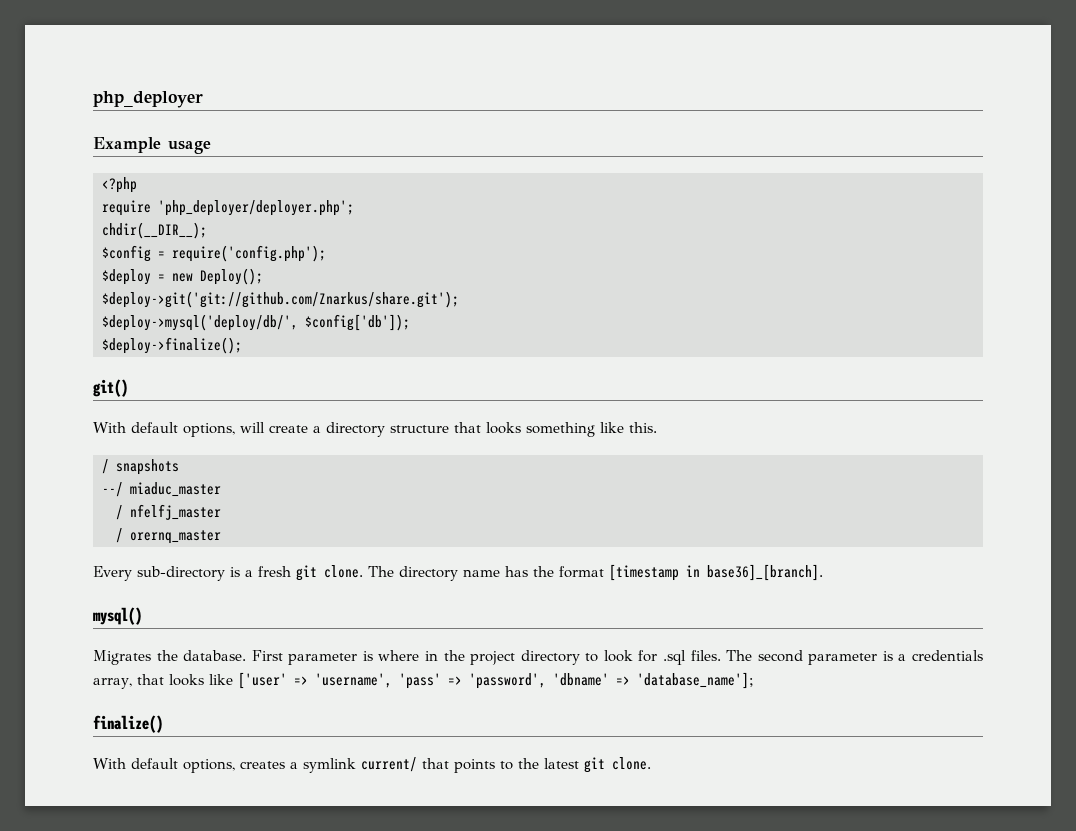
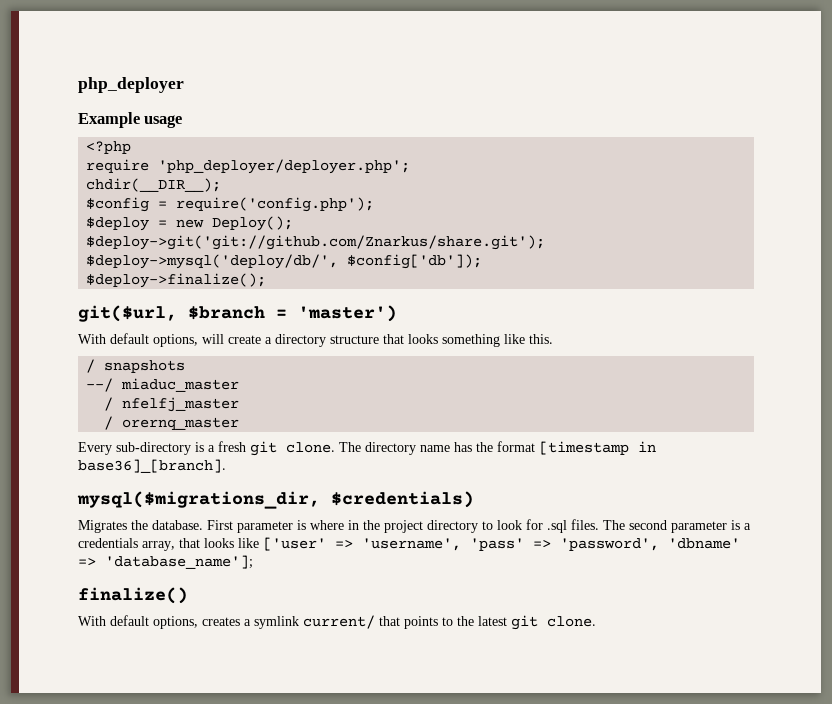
- git()
+ git($url, $branch = 'master')
- mysql()
+ mysql($migrations_dir, $credentials)

